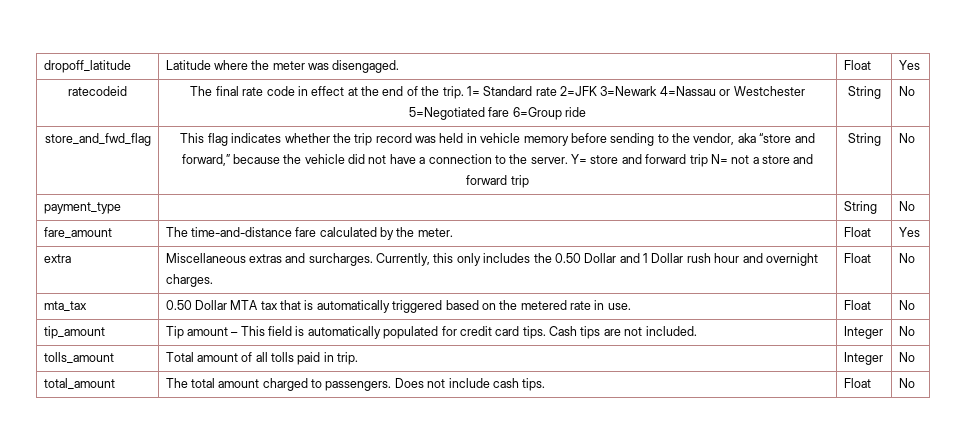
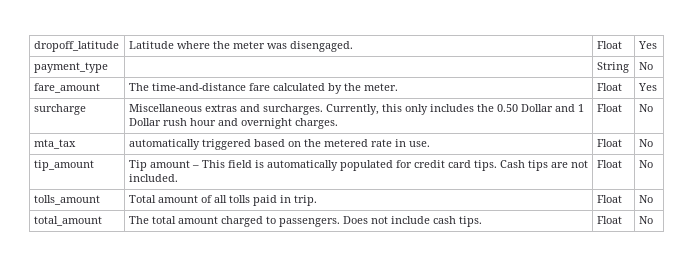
- ratecodeid | The final rate code in effect at the end of the trip. 1= Standard rate 2=JFK 3=Newark 4=Nassau or Westchester 5=Negotiated fare 6=Group ride | String | No
- store_and_fwd_flag | This flag indicates whether the trip record was held in vehicle memory before sending to the vendor, aka “store and forward,” because the vehicle did not have a connection to the server. Y= store and forward trip N= not a store and forward trip | String | No
- extra | Miscellaneous extras and surcharges. Currently, this only includes the 0.50 Dollar and 1 Dollar rush hour and overnight charges. | Float | No
+ surcharge | Miscellaneous extras and surcharges. Currently, this only includes the 0.50 Dollar and 1 Dollar rush hour and overnight charges. | Float | No
- mta_tax | 0.50 Dollar MTA tax that is automatically triggered based on the metered rate in use. | Float | No
+ mta_tax | automatically triggered based on the metered rate in use. | Float | No
- tip_amount | Tip amount – This field is automatically populated for credit card tips. Cash tips are not included. | Integer | No
+ tip_amount | Tip amount – This field is automatically populated for credit card tips. Cash tips are not included. | Float | No
- tolls_amount | Total amount of all tolls paid in trip. | Integer | No
+ tolls_amount | Total amount of all tolls paid in trip. | Float | No

